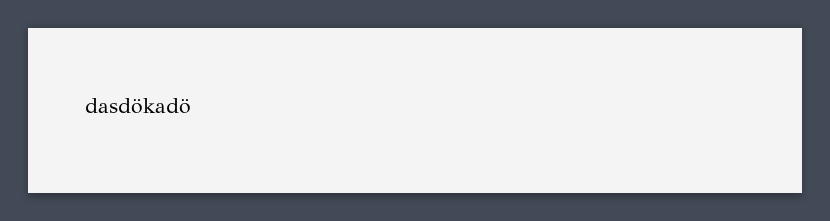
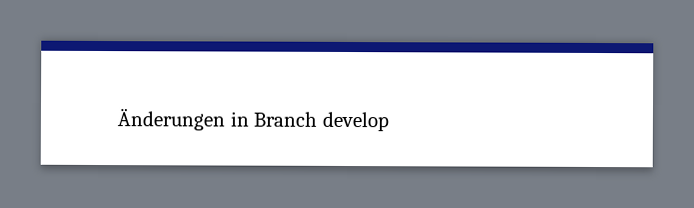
- dasdökadö
+ Änderungen in Branch develop

